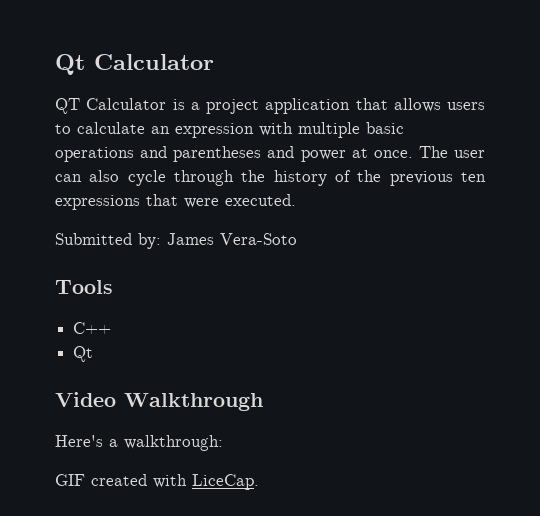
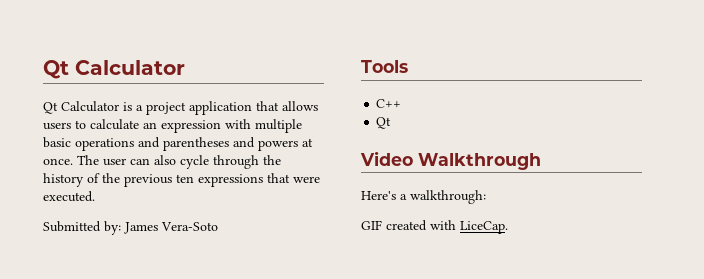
- QT Calculator is a project application that allows users to calculate an expression with multiple basic operations and parentheses and power at once.
+ Qt Calculator is a project application that allows users to calculate an expression with multiple basic operations and parentheses and powers at once.

